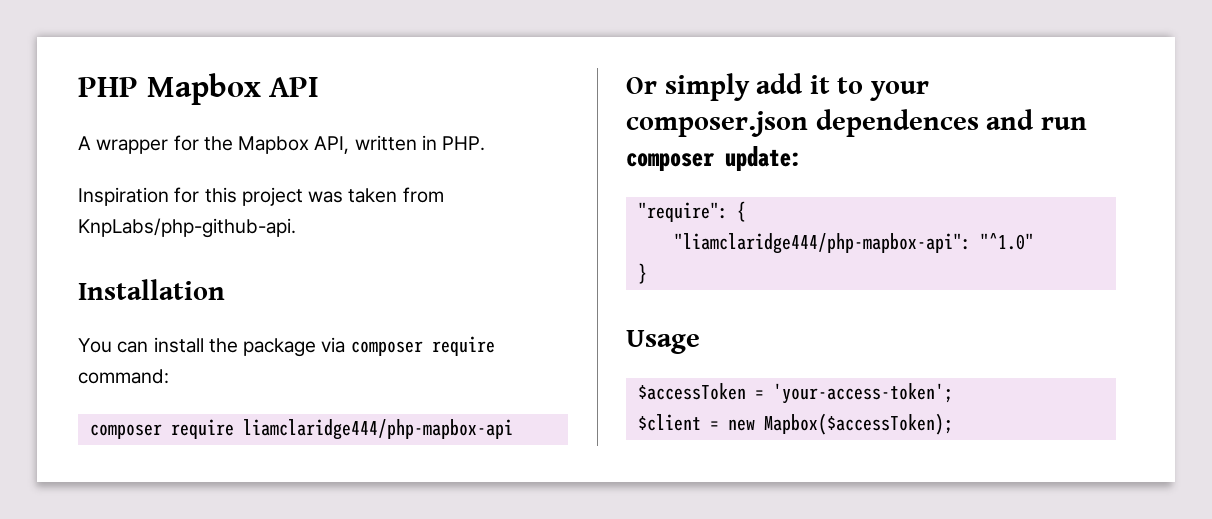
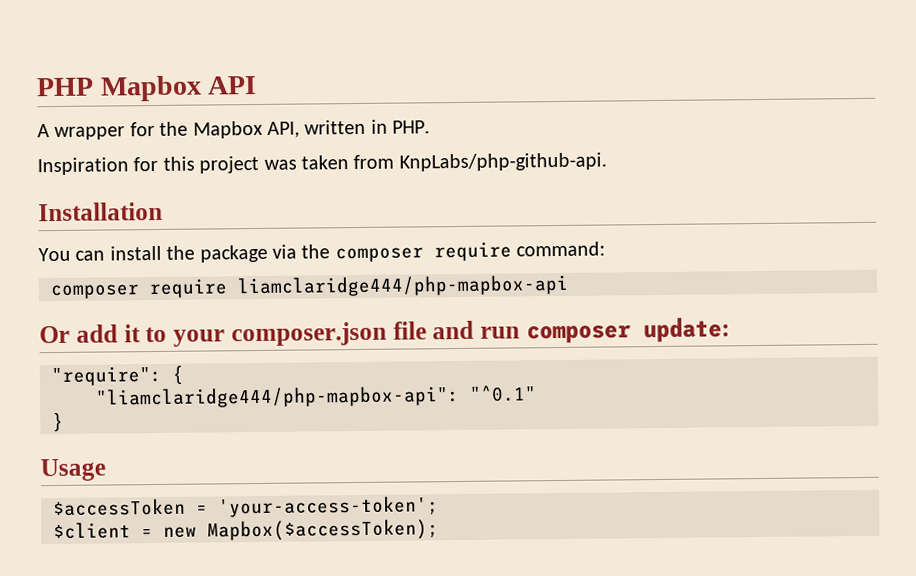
- You can install the package via composer require command:
+ You can install the package via the composer require command:
- Or simply add it to your composer.json dependences and run composer update:
+ Or add it to your composer.json file and run composer update:
- "liamclaridge444/php-mapbox-api": "^1.0"
+ "liamclaridge444/php-mapbox-api": "^0.1"

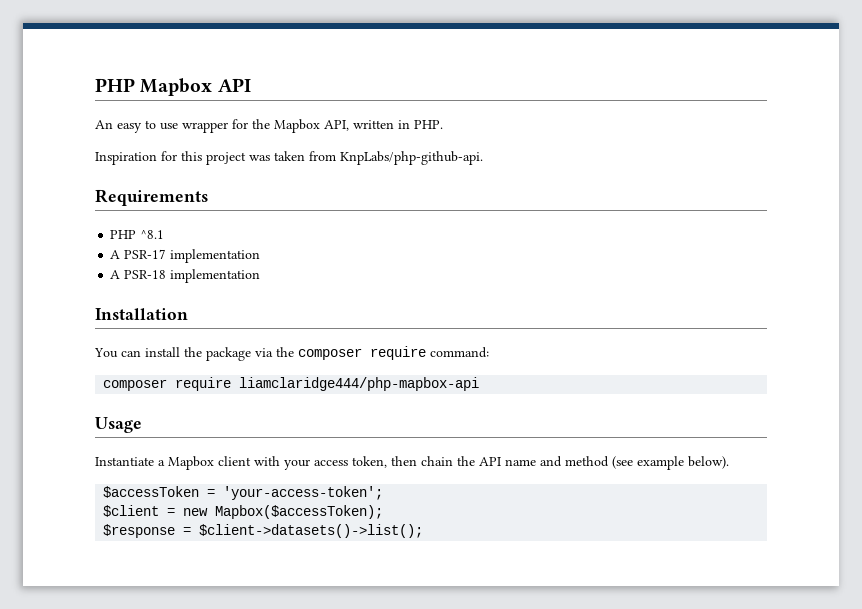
- A wrapper for the Mapbox API, written in PHP.
+ An easy to use wrapper for the Mapbox API, written in PHP.
+ Requirements
+ PHP ^8.1
+ A PSR-17 implementation
+ A PSR-18 implementation
- Or add it to your composer.json file and run composer update:
- "require": {
- "liamclaridge444/php-mapbox-api": "^0.1"
- }
  Usage
+ Instantiate a Mapbox client with your access token, then chain the API name and method (see example below).
+ $response = $client->datasets()->list();

